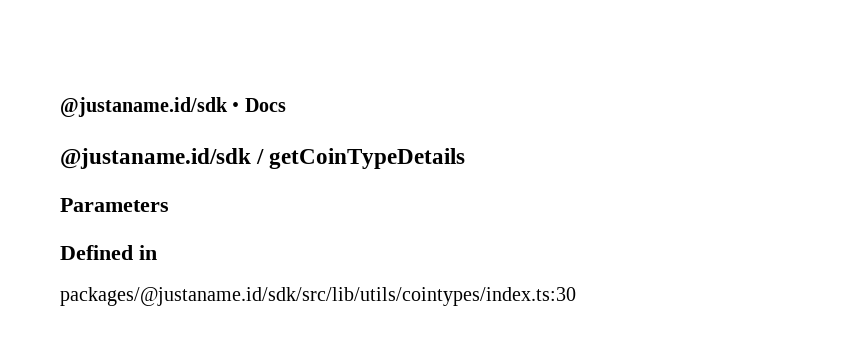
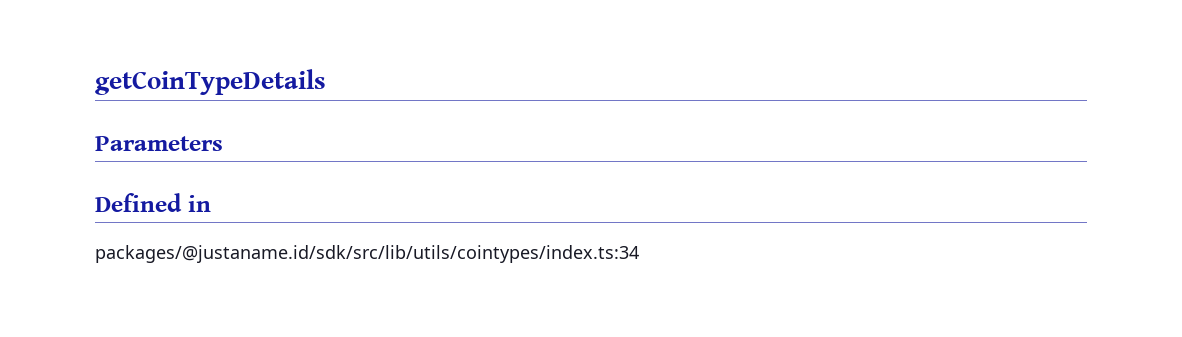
- @justaname.id/sdk • Docs
- @justaname.id/sdk / getCoinTypeDetails
+ getCoinTypeDetails
- packages/@justaname.id/sdk/src/lib/utils/cointypes/index.ts:30
+ packages/@justaname.id/sdk/src/lib/utils/cointypes/index.ts:34

